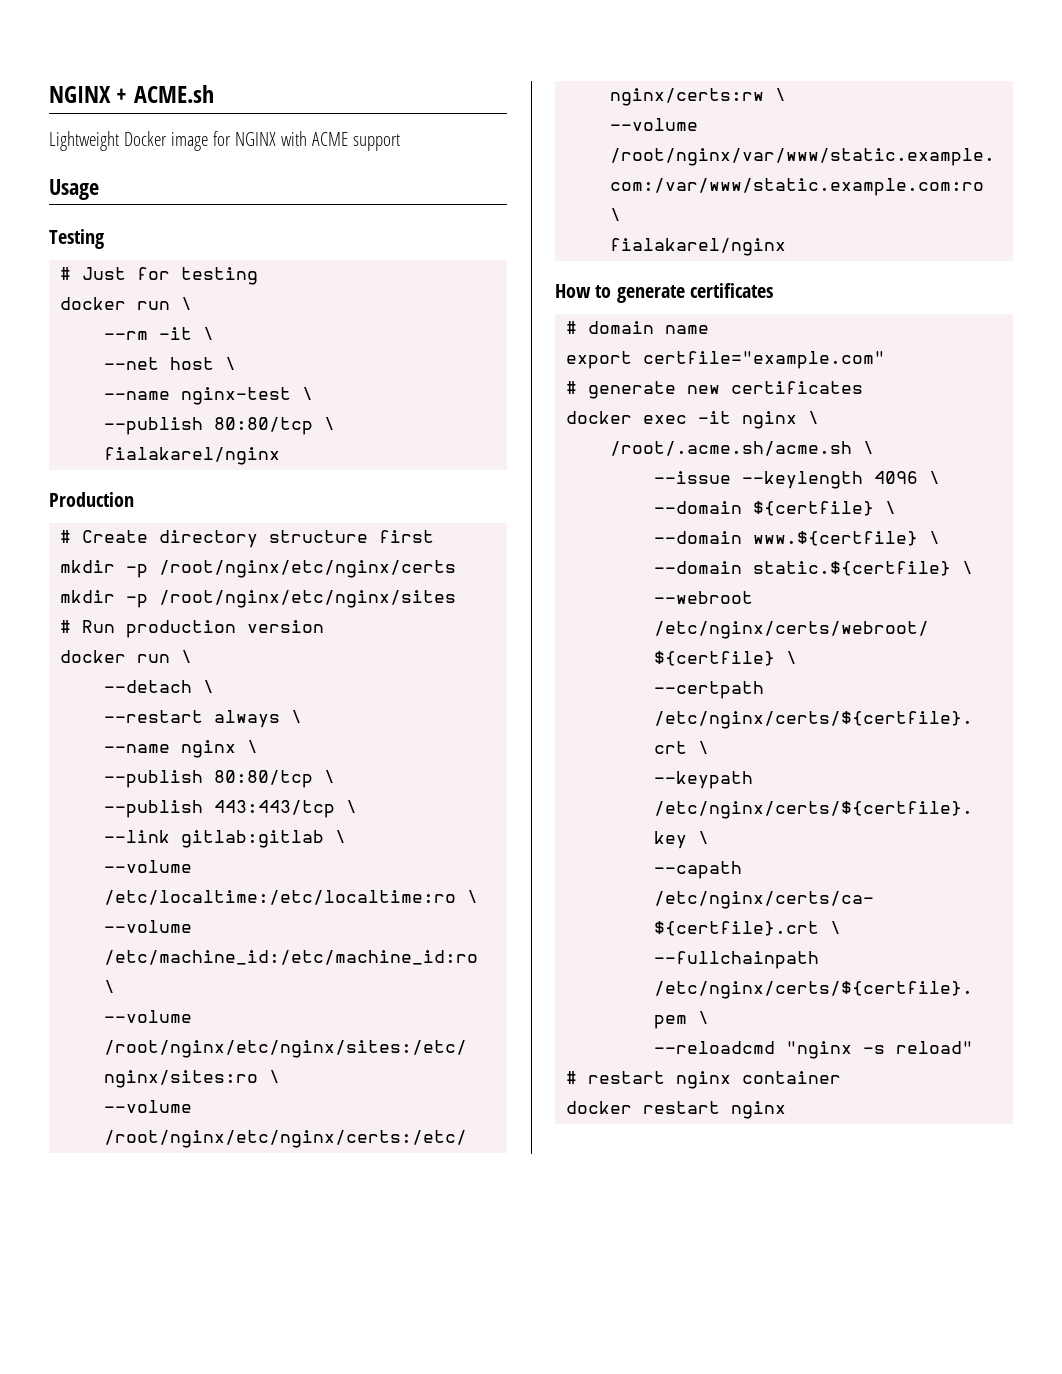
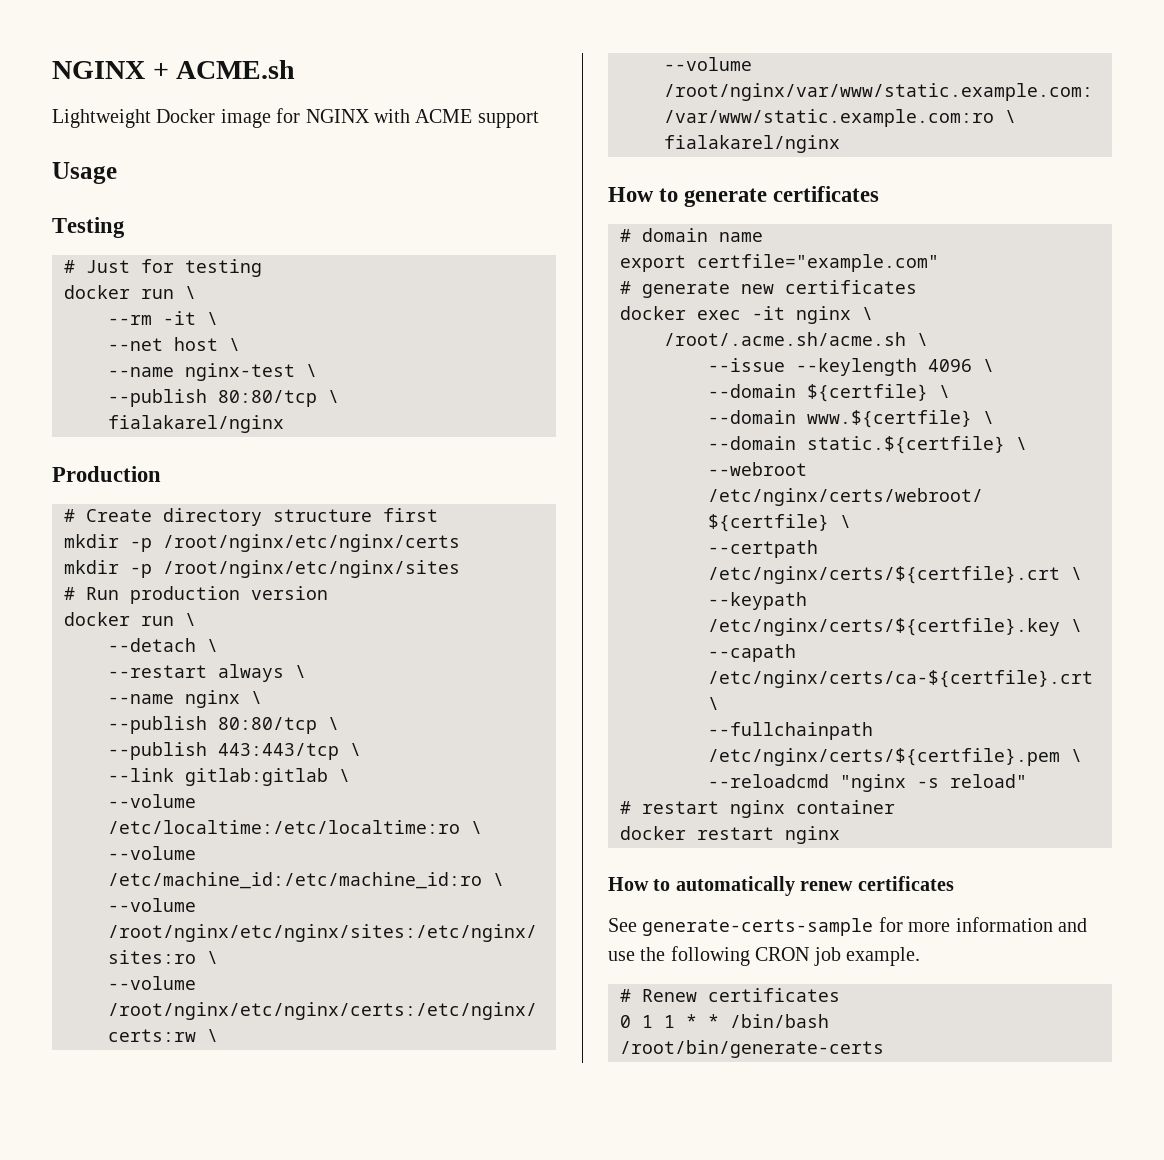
+ How to automatically renew certificates
+ See generate-certs-sample for more information and use the following CRON job example.
+ # Renew certificates
+ 0 1 1 * * /bin/bash /root/bin/generate-certs

